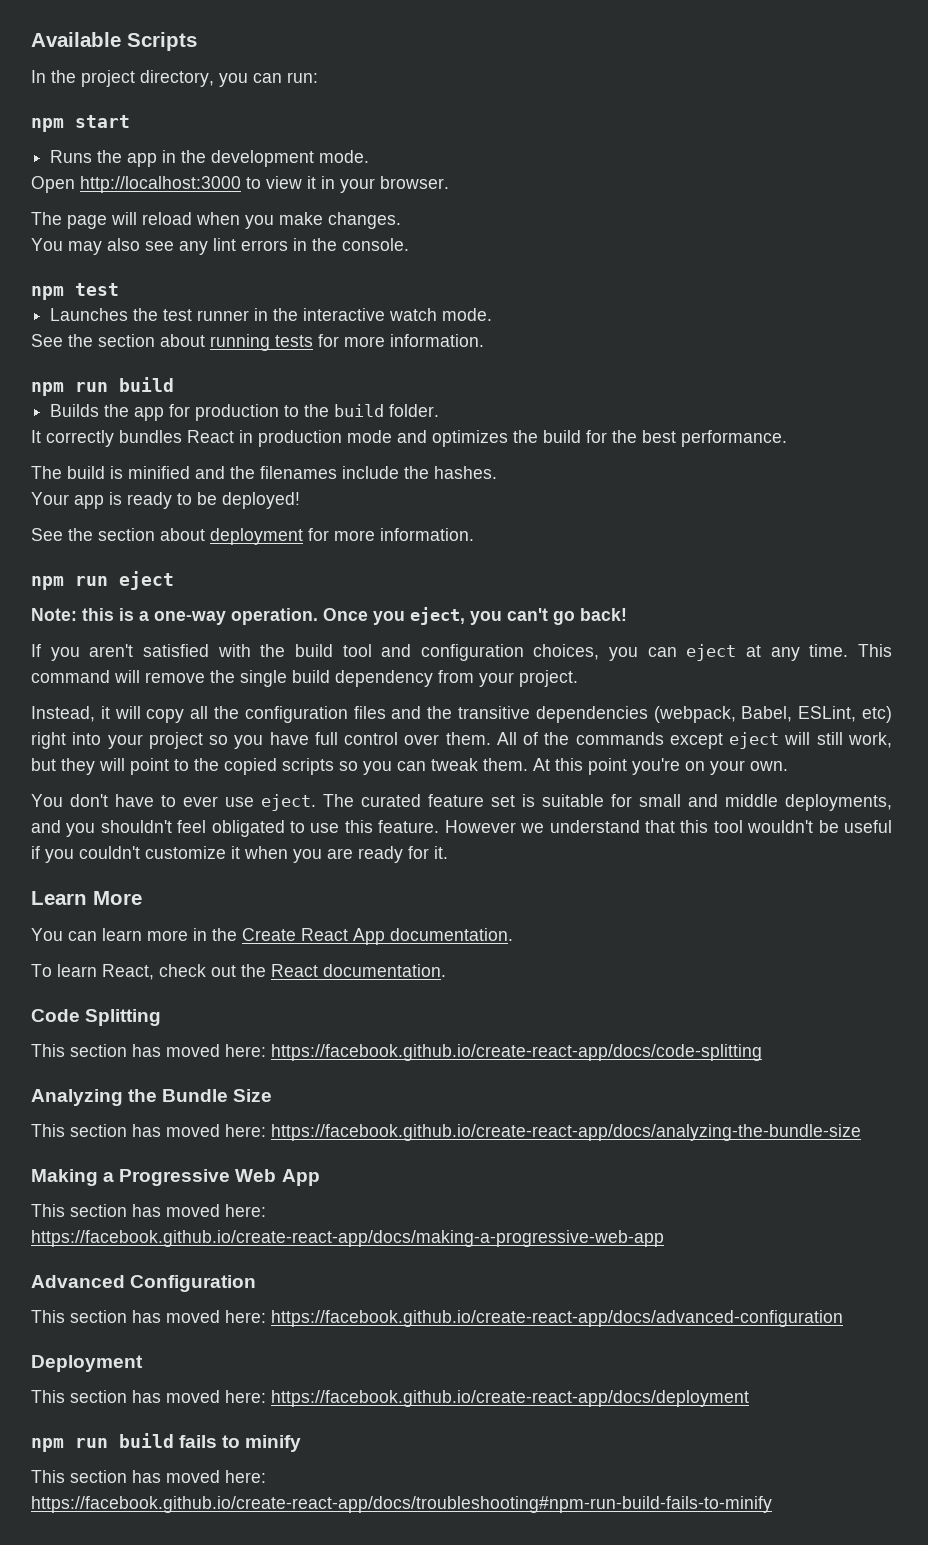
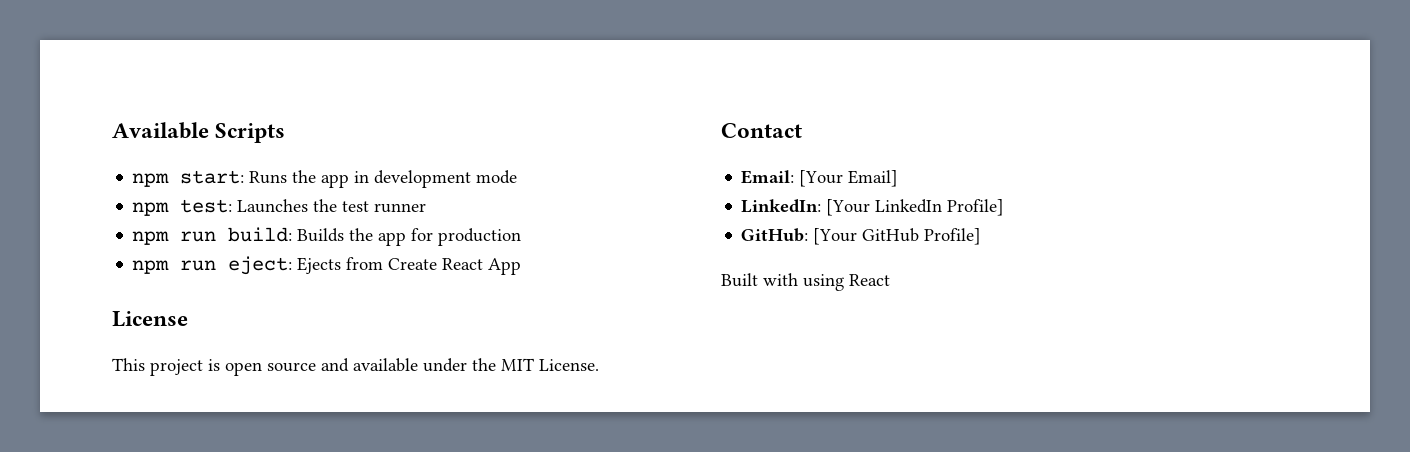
- In the project directory, you can run:
- npm start
- Runs the app in the development mode.
- Open http://localhost:3000 to view it in your browser.
- The page will reload when you make changes.
- You may also see any lint errors in the console.
- npm test
- Launches the test runner in the interactive watch mode.
- See the section about running tests for more information.
- npm run build
- Builds the app for production to the build folder.
- It correctly bundles React in production mode and optimizes the build for the best performance.
- The build is minified and the filenames include the hashes.
- Your app is ready to be deployed!
- See the section about deployment for more information.
- npm run eject
- Note: this is a one-way operation. Once you eject, you can't go back!
- If you aren't satisfied with the build tool and configuration choices, you can eject at any time. This command will remove the single build dependency from your project.
- Instead, it will copy all the configuration files and the transitive dependencies (webpack, Babel, ESLint, etc) right into your project so you have full control over them. All of the commands except eject will still work, but they will point to the copied scripts so you can tweak them. At this point you're on your own.
- You don't have to ever use eject. The curated feature set is suitable for small and middle deployments, and you shouldn't feel obligated to use this feature. However we understand that this tool wouldn't be useful if you couldn't customize it when you are ready for it.
- Learn More
- You can learn more in the Create React App documentation.
- To learn React, check out the React documentation.
- Code Splitting
- This section has moved here: https://facebook.github.io/create-react-app/docs/code-splitting
- Analyzing the Bundle Size
- This section has moved here: https://facebook.github.io/create-react-app/docs/analyzing-the-bundle-size
- Making a Progressive Web App
- This section has moved here: https://facebook.github.io/create-react-app/docs/making-a-progressive-web-app
- Advanced Configuration
- This section has moved here: https://facebook.github.io/create-react-app/docs/advanced-configuration
- Deployment
- This section has moved here: https://facebook.github.io/create-react-app/docs/deployment
- npm run build fails to minify
- This section has moved here: https://facebook.github.io/create-react-app/docs/troubleshooting#npm-run-build-fails-to-minify
+ npm start: Runs the app in development mode
+ npm test: Launches the test runner
+ npm run build: Builds the app for production
+ npm run eject: Ejects from Create React App
+ License
+ This project is open source and available under the MIT License.
+ Contact
+ Email: [Your Email]
+ LinkedIn: [Your LinkedIn Profile]
+ GitHub: [Your GitHub Profile]
+ Built with using React

